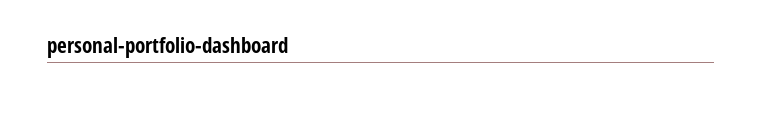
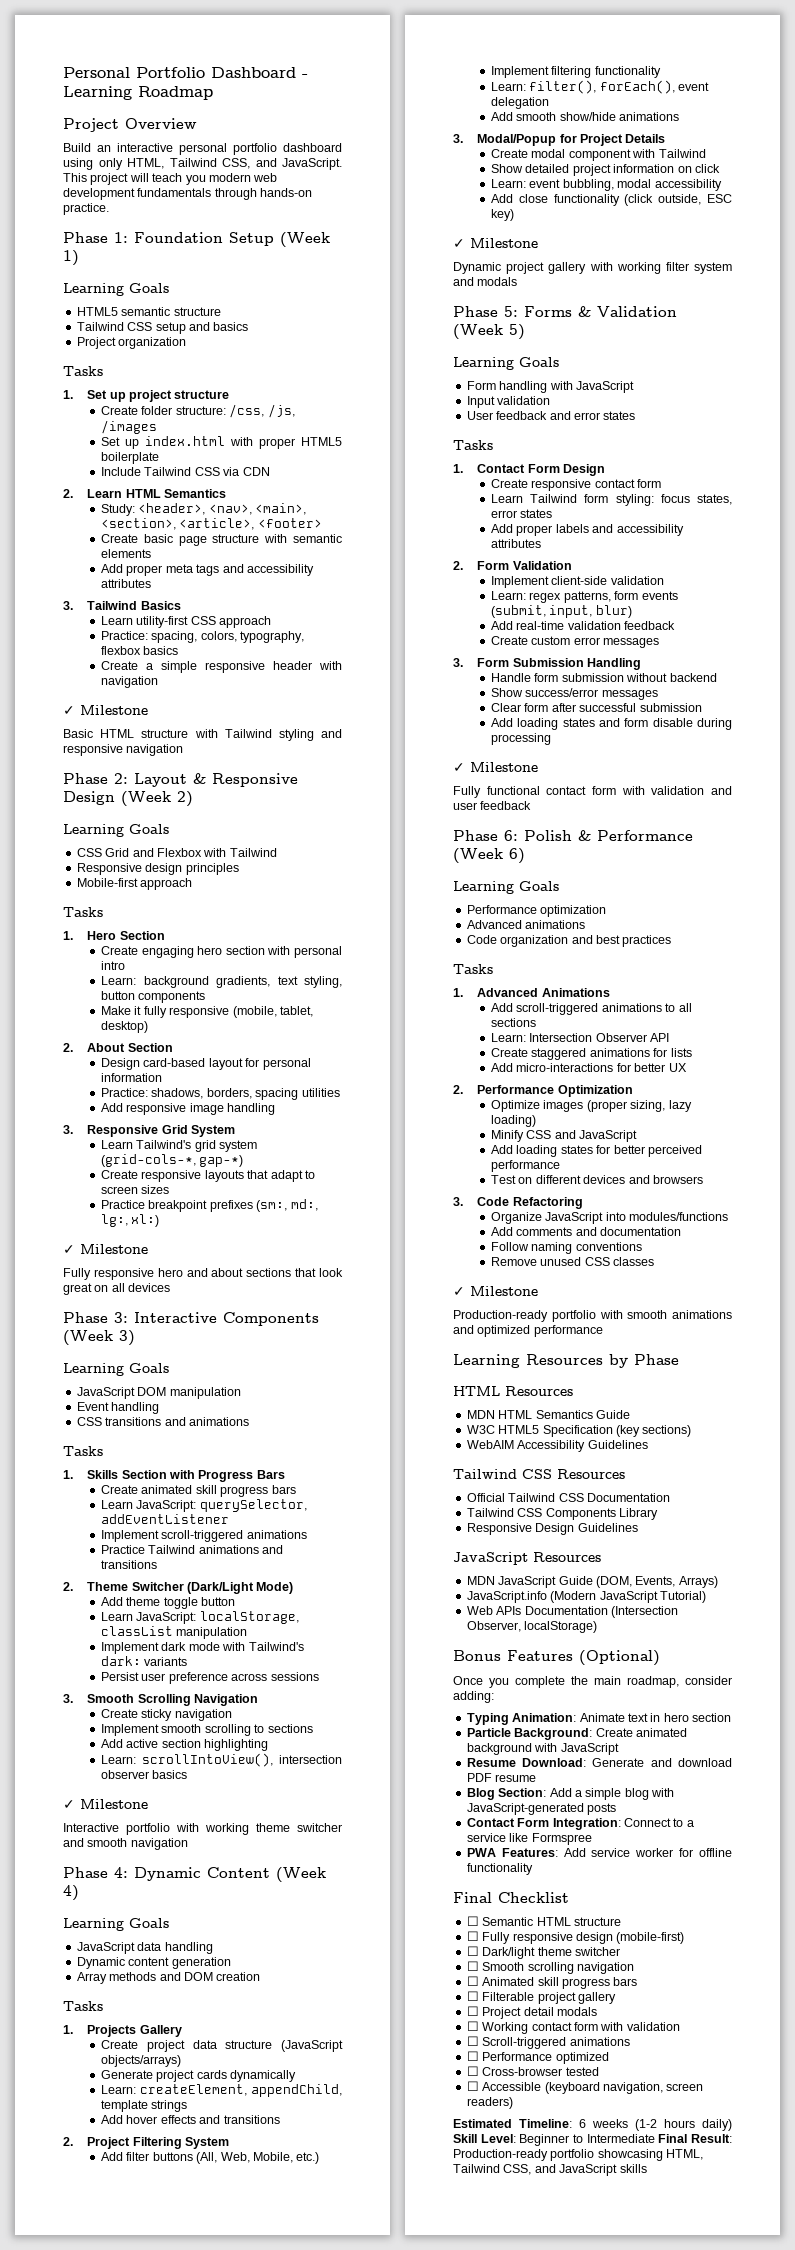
- personal-portfolio-dashboard
+ Personal Portfolio Dashboard - Learning Roadmap
+ Project Overview
+ Build an interactive personal portfolio dashboard using only HTML, Tailwind CSS, and JavaScript. This project will teach you modern web development fundamentals through hands-on practice.
+ Phase 1: Foundation Setup (Week 1)
+ Learning Goals
+ HTML5 semantic structure
+ Tailwind CSS setup and basics
+ Project organization
+ Tasks
+ 1. Set up project structure
+ Create folder structure: /css, /js, /images
+ Set up index.html with proper HTML5 boilerplate
+ Include Tailwind CSS via CDN
+ 2. Learn HTML Semantics
+ Study: <header>, <nav>, <main>, <section>, <article>, <footer>
+ Create basic page structure with semantic elements
+ Add proper meta tags and accessibility attributes
+ 3. Tailwind Basics
+ Learn utility-first CSS approach
+ Practice: spacing, colors, typography, flexbox basics
+ Create a simple responsive header with navigation
+ ✓ Milestone
+ Basic HTML structure with Tailwind styling and responsive navigation
+ Phase 2: Layout & Responsive Design (Week 2)
+ Learning Goals
+ CSS Grid and Flexbox with Tailwind
+ Responsive design principles
+ Mobile-first approach
+ Tasks
+ 1. Hero Section
+ Create engaging hero section with personal intro
+ Learn: background gradients, text styling, button components
+ Make it fully responsive (mobile, tablet, desktop)
+ 2. About Section
+ Design card-based layout for personal information
+ Practice: shadows, borders, spacing utilities
+ Add responsive image handling
+ 3. Responsive Grid System
+ Learn Tailwind's grid system (grid-cols-*, gap-*)
+ Create responsive layouts that adapt to screen sizes
+ Practice breakpoint prefixes (sm:, md:, lg:, xl:)
+ ✓ Milestone
+ Fully responsive hero and about sections that look great on all devices
+ Phase 3: Interactive Components (Week 3)
+ Learning Goals
+ JavaScript DOM manipulation
+ Event handling
+ CSS transitions and animations
+ Tasks
+ 1. Skills Section with Progress Bars
+ Create animated skill progress bars
+ Learn JavaScript: querySelector, addEventListener
+ Implement scroll-triggered animations
+ Practice Tailwind animations and transitions
+ 2. Theme Switcher (Dark/Light Mode)
+ Add theme toggle button
+ Learn JavaScript: localStorage, classList manipulation
+ Implement dark mode with Tailwind's dark: variants
+ Persist user preference across sessions
+ 3. Smooth Scrolling Navigation
+ Create sticky navigation
+ Implement smooth scrolling to sections
+ Add active section highlighting
+ Learn: scrollIntoView(), intersection observer basics
+ ✓ Milestone
+ Interactive portfolio with working theme switcher and smooth navigation
+ Phase 4: Dynamic Content (Week 4)
+ Learning Goals
+ JavaScript data handling
+ Dynamic content generation
+ Array methods and DOM creation
+ Tasks
+ 1. Projects Gallery
+ Create project data structure (JavaScript objects/arrays)
+ Generate project cards dynamically
+ Learn: createElement, appendChild, template strings
+ Add hover effects and transitions
+ 2. Project Filtering System
+ Add filter buttons (All, Web, Mobile, etc.)
+ Implement filtering functionality
+ Learn: filter(), forEach(), event delegation
+ Add smooth show/hide animations
+ 3. Modal/Popup for Project Details
+ Create modal component with Tailwind
+ Show detailed project information on click
+ Learn: event bubbling, modal accessibility
+ Add close functionality (click outside, ESC key)
+ ✓ Milestone
+ Dynamic project gallery with working filter system and modals
+ Phase 5: Forms & Validation (Week 5)
+ Learning Goals
+ Form handling with JavaScript
+ Input validation
+ User feedback and error states
+ Tasks
+ 1. Contact Form Design
+ Create responsive contact form
+ Learn Tailwind form styling: focus states, error states
+ Add proper labels and accessibility attributes
+ 2. Form Validation
+ Implement client-side validation
+ Learn: regex patterns, form events (submit, input, blur)
+ Add real-time validation feedback
+ Create custom error messages
+ 3. Form Submission Handling
+ Handle form submission without backend
+ Show success/error messages
+ Clear form after successful submission
+ Add loading states and form disable during processing
+ ✓ Milestone
+ Fully functional contact form with validation and user feedback
+ Phase 6: Polish & Performance (Week 6)
+ Learning Goals
+ Performance optimization
+ Advanced animations
+ Code organization and best practices
+ Tasks
+ 1. Advanced Animations
+ Add scroll-triggered animations to all sections
+ Learn: Intersection Observer API
+ Create staggered animations for lists
+ Add micro-interactions for better UX
+ 2. Performance Optimization
+ Optimize images (proper sizing, lazy loading)
+ Minify CSS and JavaScript
+ Add loading states for better perceived performance
+ Test on different devices and browsers
+ 3. Code Refactoring
+ Organize JavaScript into modules/functions
+ Add comments and documentation
+ Follow naming conventions
+ Remove unused CSS classes
+ ✓ Milestone
+ Production-ready portfolio with smooth animations and optimized performance
+ Learning Resources by Phase
+ HTML Resources
+ MDN HTML Semantics Guide
+ W3C HTML5 Specification (key sections)
+ WebAIM Accessibility Guidelines
+ Tailwind CSS Resources
+ Official Tailwind CSS Documentation
+ Tailwind CSS Components Library
+ Responsive Design Guidelines
+ JavaScript Resources
+ MDN JavaScript Guide (DOM, Events, Arrays)
+ JavaScript.info (Modern JavaScript Tutorial)
+ Web APIs Documentation (Intersection Observer, localStorage)
+ Bonus Features (Optional)
+ Once you complete the main roadmap, consider adding:
+ Typing Animation: Animate text in hero section
+ Particle Background: Create animated background with JavaScript
+ Resume Download: Generate and download PDF resume
+ Blog Section: Add a simple blog with JavaScript-generated posts
+ Contact Form Integration: Connect to a service like Formspree
+ PWA Features: Add service worker for offline functionality
+ Final Checklist
+ ☐ Semantic HTML structure
+ ☐ Fully responsive design (mobile-first)
+ ☐ Dark/light theme switcher
+ ☐ Smooth scrolling navigation
+ ☐ Animated skill progress bars
+ ☐ Filterable project gallery
+ ☐ Project detail modals
+ ☐ Working contact form with validation
+ ☐ Scroll-triggered animations
+ ☐ Performance optimized
+ ☐ Cross-browser tested
+ ☐ Accessible (keyboard navigation, screen readers)
+ Estimated Timeline: 6 weeks (1-2 hours daily) Skill Level: Beginner to Intermediate Final Result: Production-ready portfolio showcasing HTML, Tailwind CSS, and JavaScript skills

